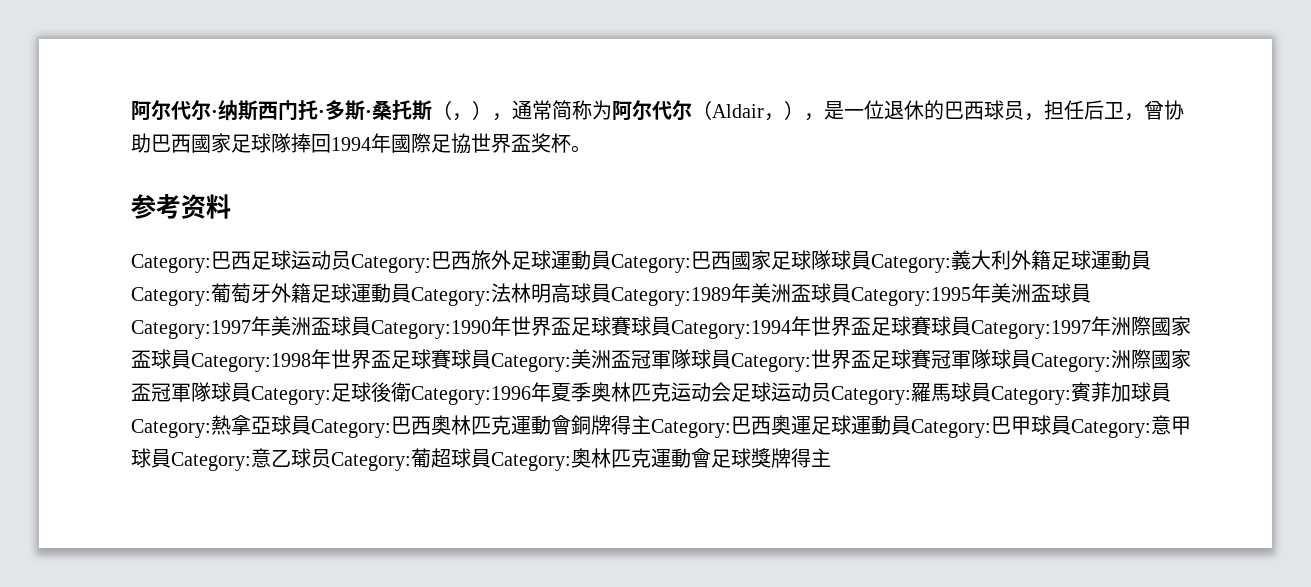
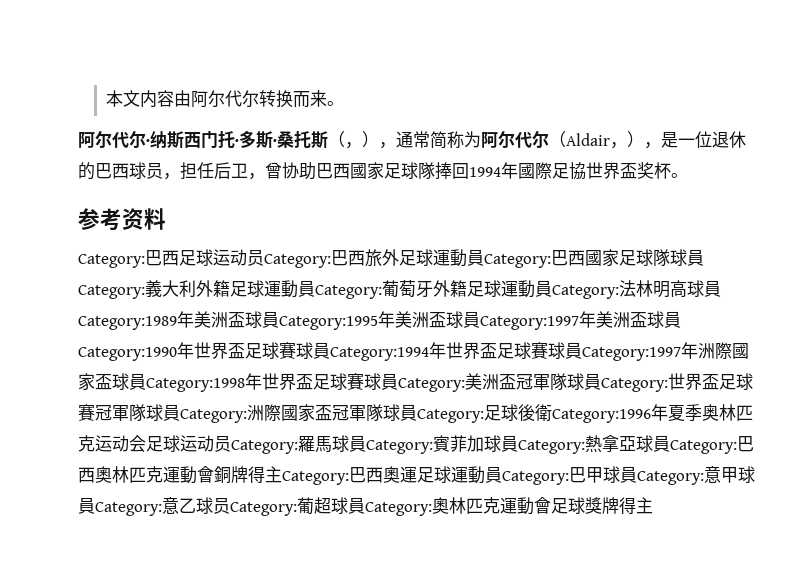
+ 本文内容由阿尔代尔转换而来。

